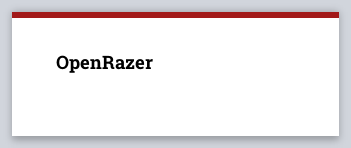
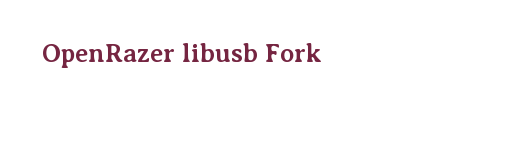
- OpenRazer
+ OpenRazer libusb Fork

